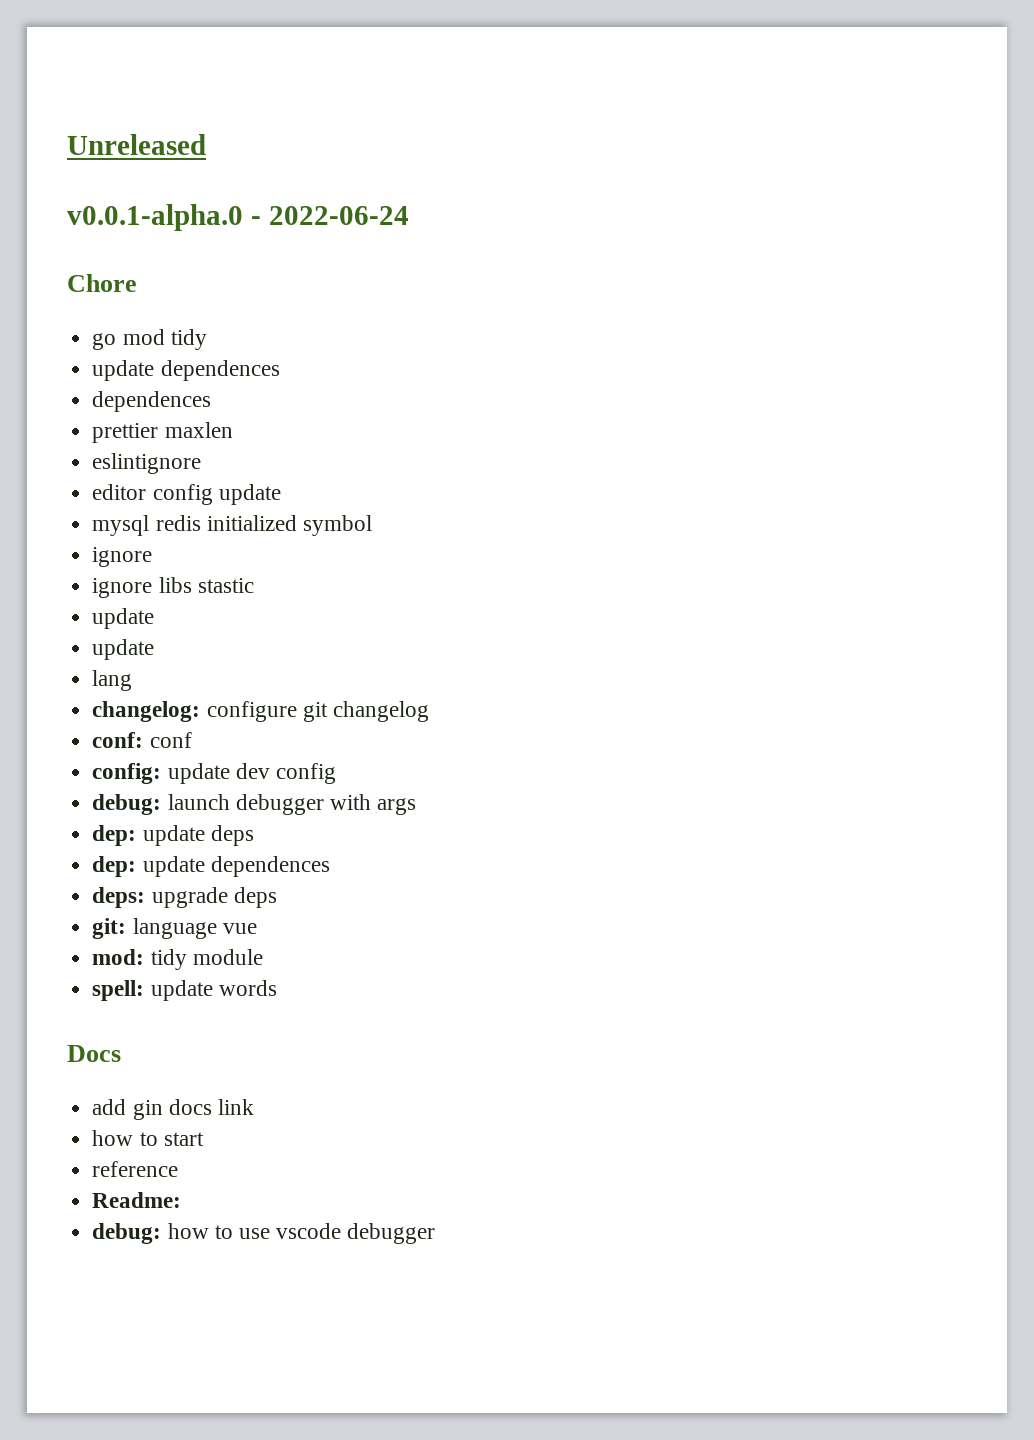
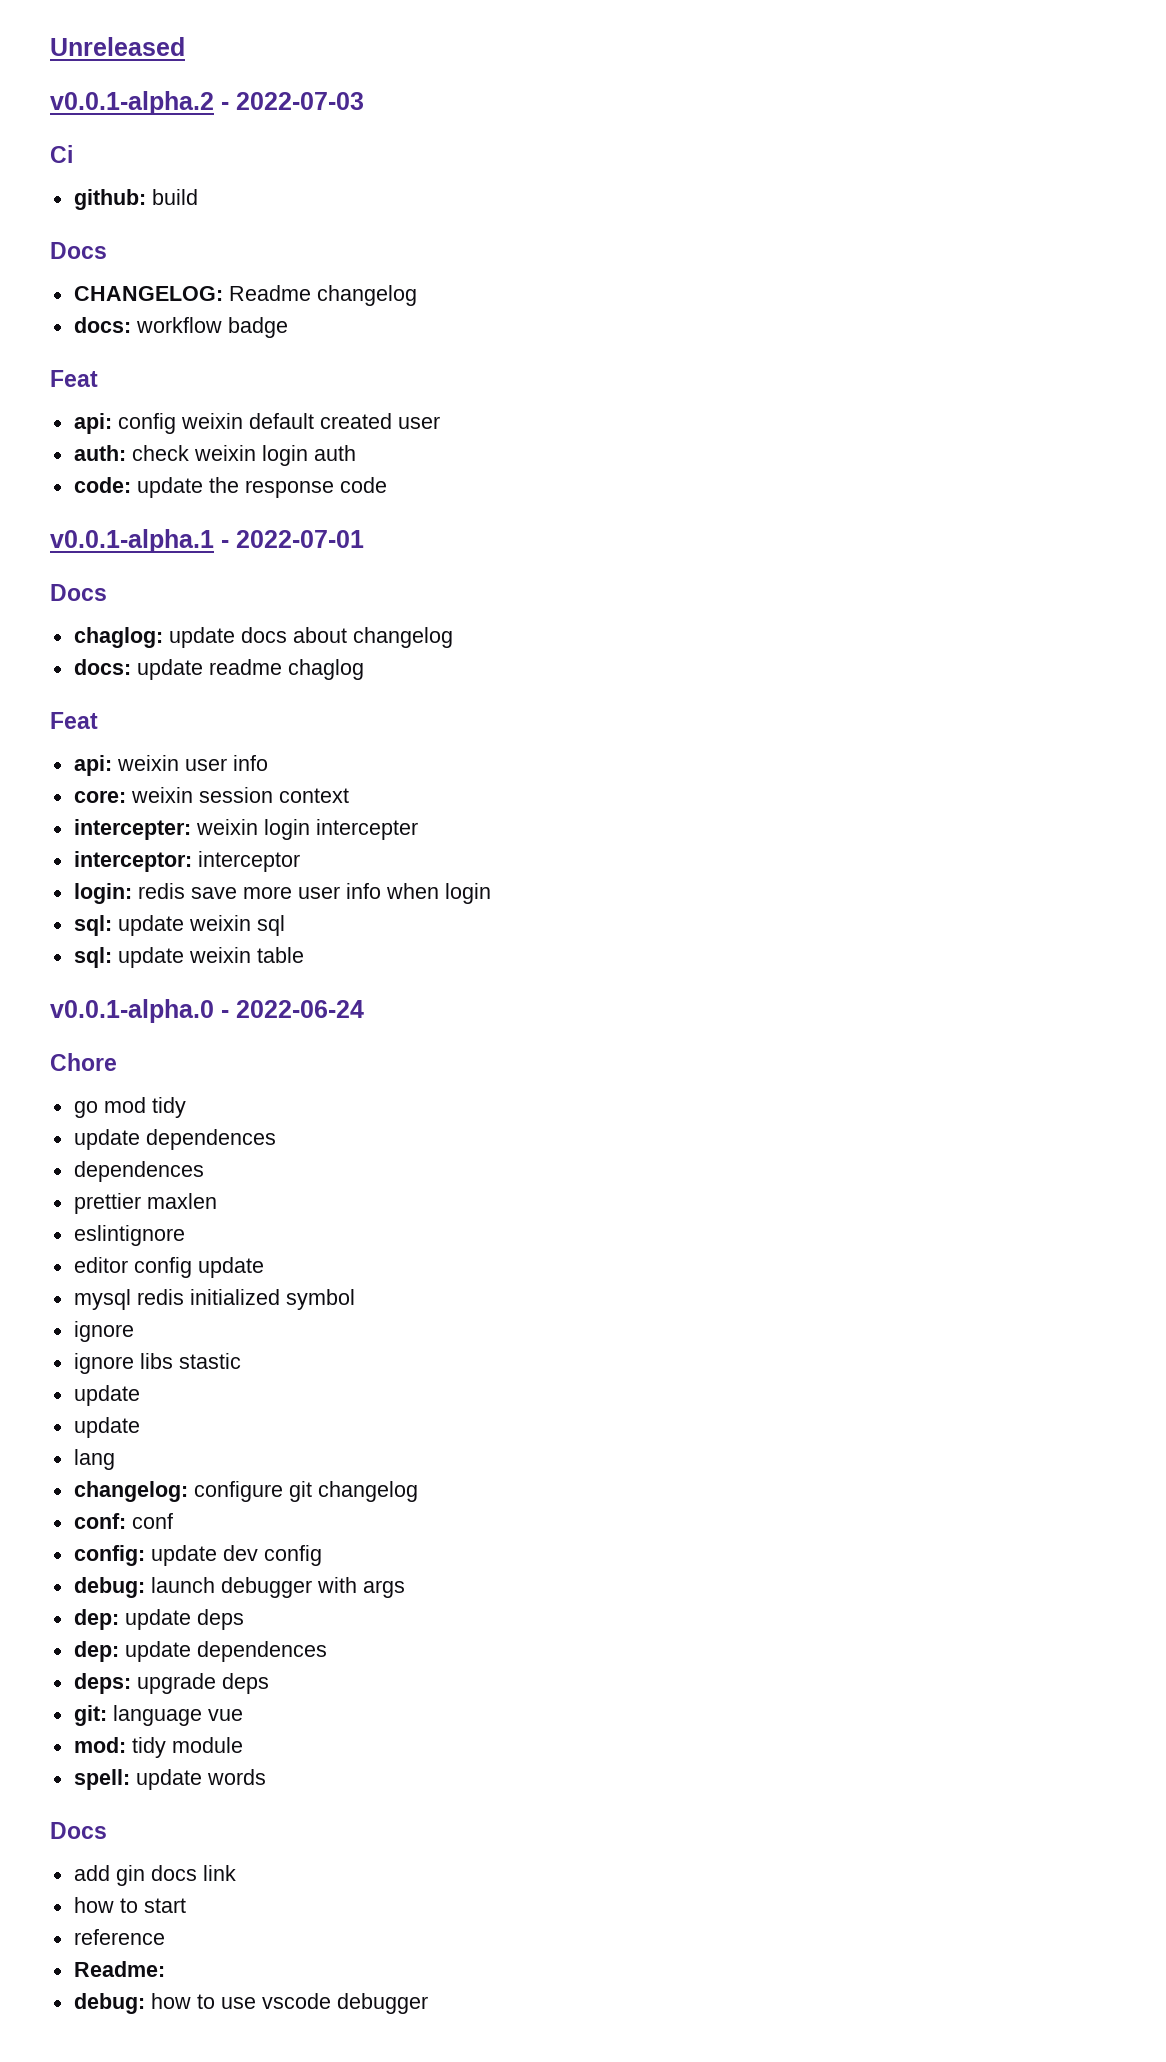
+ v0.0.1-alpha.2 - 2022-07-03
+ Ci
+ github: build
+ Docs
+ CHANGELOG: Readme changelog
+ docs: workflow badge
+ Feat
+ api: config weixin default created user
+ auth: check weixin login auth
+ code: update the response code
+ v0.0.1-alpha.1 - 2022-07-01
+ Docs
+ chaglog: update docs about changelog
+ docs: update readme chaglog
+ Feat
+ api: weixin user info
+ core: weixin session context
+ intercepter: weixin login intercepter
+ interceptor: interceptor
+ login: redis save more user info when login
+ sql: update weixin sql
+ sql: update weixin table

